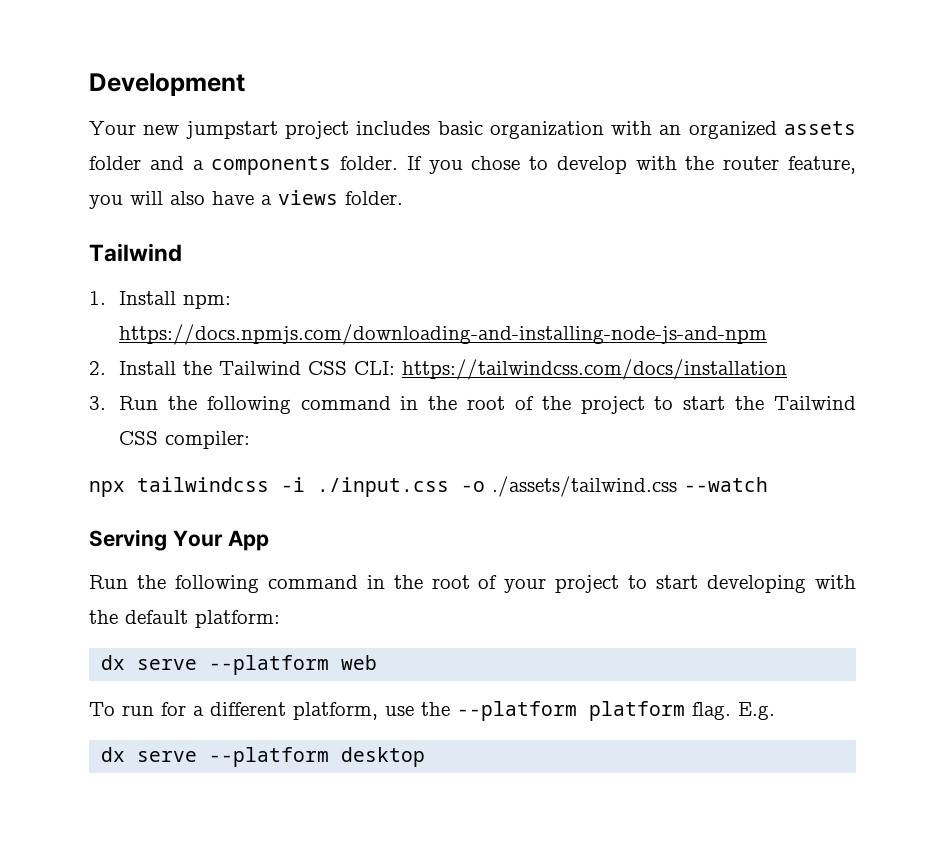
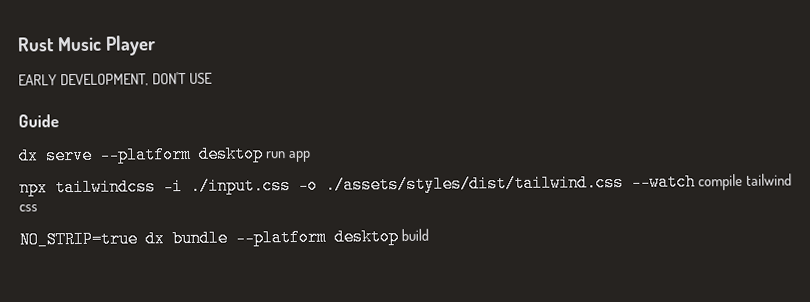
- Development
- Your new jumpstart project includes basic organization with an organized assets folder and a components folder. If you chose to develop with the router feature, you will also have a views folder.
- Tailwind
- 1. Install npm: https://docs.npmjs.com/downloading-and-installing-node-js-and-npm
- 2. Install the Tailwind CSS CLI: https://tailwindcss.com/docs/installation
- 3. Run the following command in the root of the project to start the Tailwind CSS compiler:
+ Rust Music Player
+ EARLY DEVELOPMENT, DON'T USE
+ Guide
+ dx serve --platform desktop run app
- npx tailwindcss -i ./input.css -o ./assets/tailwind.css --watch
- Serving Your App
- Run the following command in the root of your project to start developing with the default platform:
- dx serve --platform web
- To run for a different platform, use the --platform platform flag. E.g.
- dx serve --platform desktop
+ npx tailwindcss -i ./input.css -o ./assets/styles/dist/tailwind.css --watch compile tailwind css
+ NO_STRIP=true dx bundle --platform desktop build

